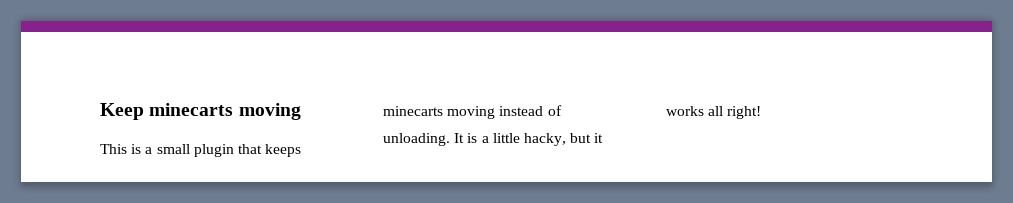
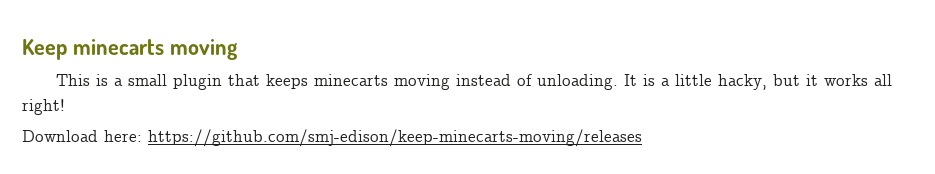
+ Download here: https://github.com/smj-edison/keep-minecarts-moving/releases

